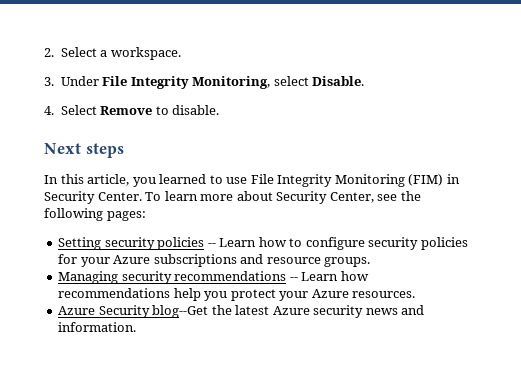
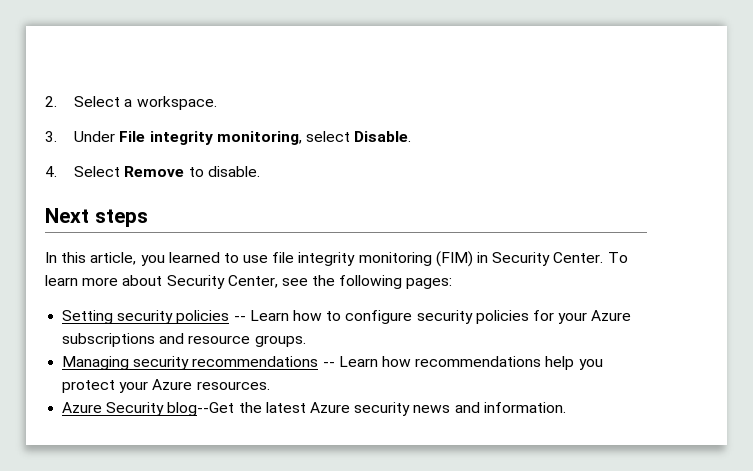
- 3. Under File Integrity Monitoring, select Disable.
+ 3. Under File integrity monitoring, select Disable.
- In this article, you learned to use File Integrity Monitoring (FIM) in Security Center.
+ In this article, you learned to use file integrity monitoring (FIM) in Security Center.

